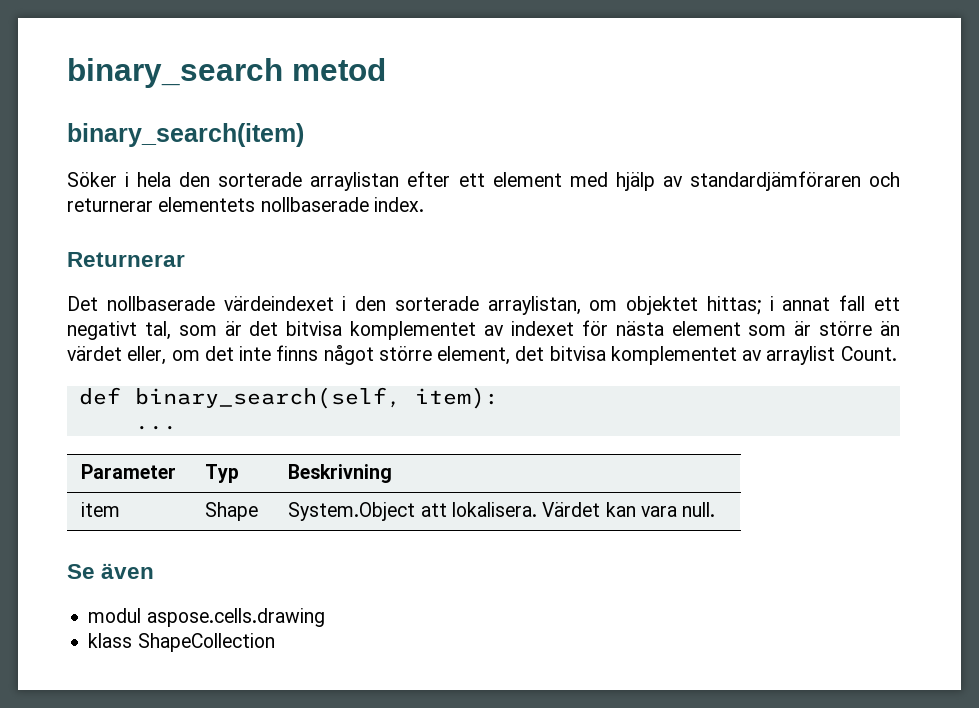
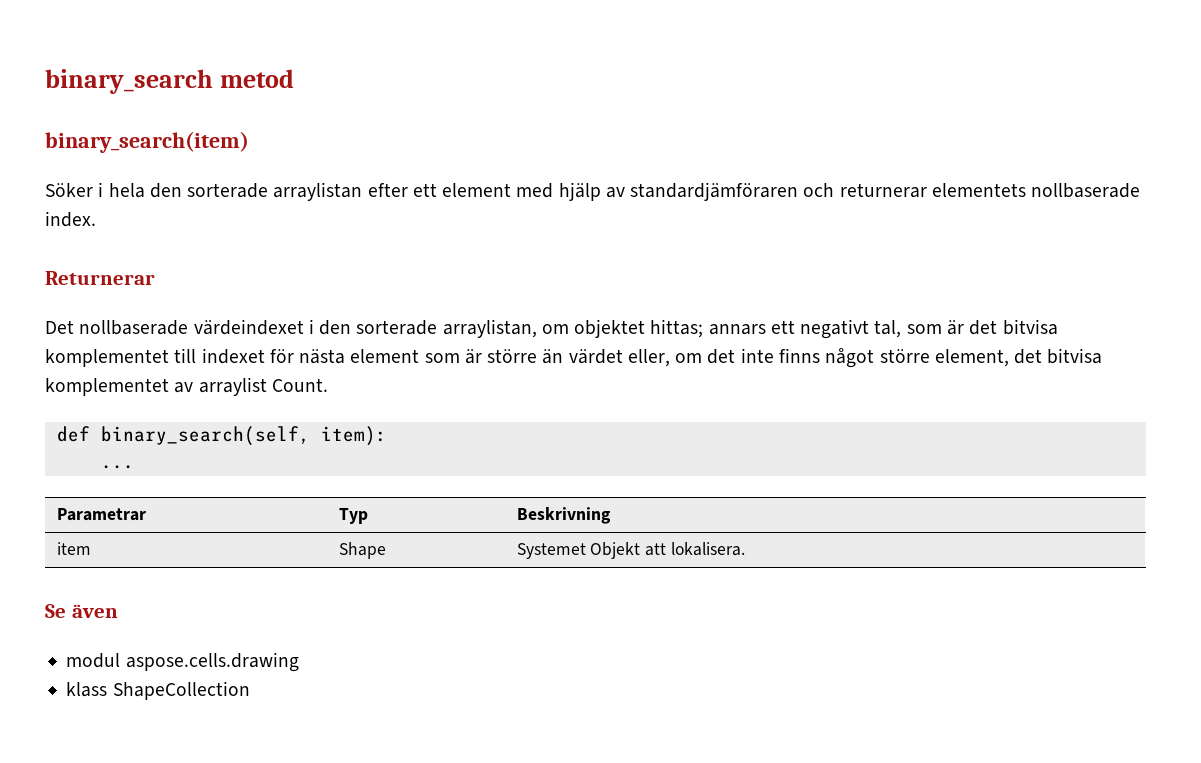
- Det nollbaserade värdeindexet i den sorterade arraylistan, om objektet hittas; i annat fall ett negativt tal, som är det bitvisa komplementet av indexet för nästa element som är större än värdet eller, om det inte finns något större element, det bitvisa komplementet av arraylist Count.
+ Det nollbaserade värdeindexet i den sorterade arraylistan, om objektet hittas; annars ett negativt tal, som är det bitvisa komplementet till indexet för nästa element som är större än värdet eller, om det inte finns något större element, det bitvisa komplementet av arraylist Count.
- Parameter | Typ | Beskrivning
+ Parametrar | Typ | Beskrivning
- item | Shape | System.Object att lokalisera. Värdet kan vara null.
+ item | Shape | Systemet Objekt att lokalisera.

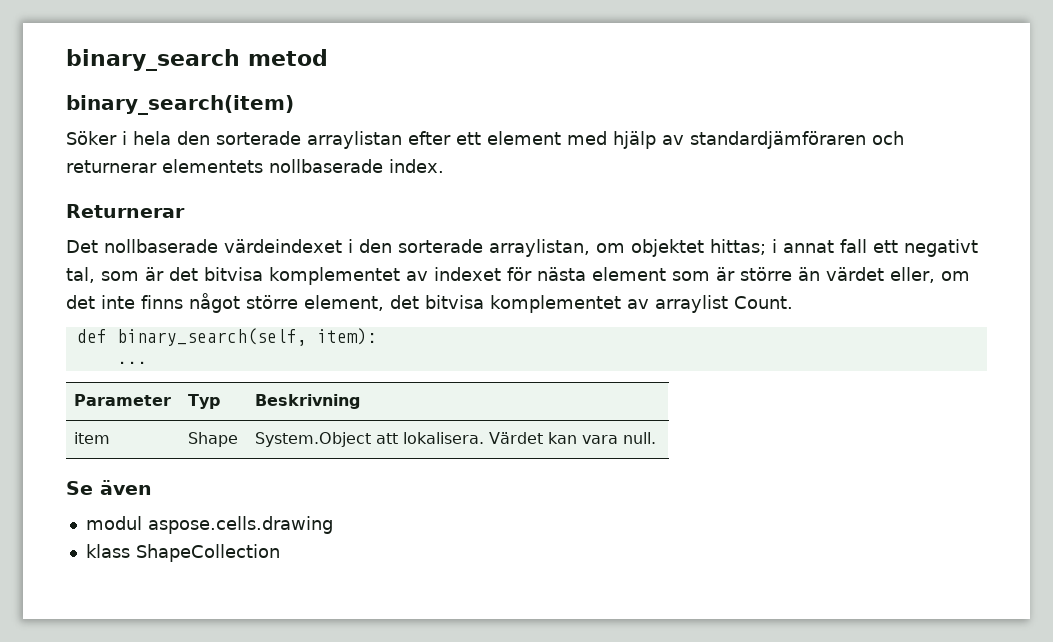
- Det nollbaserade värdeindexet i den sorterade arraylistan, om objektet hittas; annars ett negativt tal, som är det bitvisa komplementet till indexet för nästa element som är större än värdet eller, om det inte finns något större element, det bitvisa komplementet av arraylist Count.
+ Det nollbaserade värdeindexet i den sorterade arraylistan, om objektet hittas; i annat fall ett negativt tal, som är det bitvisa komplementet av indexet för nästa element som är större än värdet eller, om det inte finns något större element, det bitvisa komplementet av arraylist Count.
- Parametrar | Typ | Beskrivning
+ Parameter | Typ | Beskrivning
- item | Shape | Systemet Objekt att lokalisera.
+ item | Shape | System.Object att lokalisera. Värdet kan vara null.

